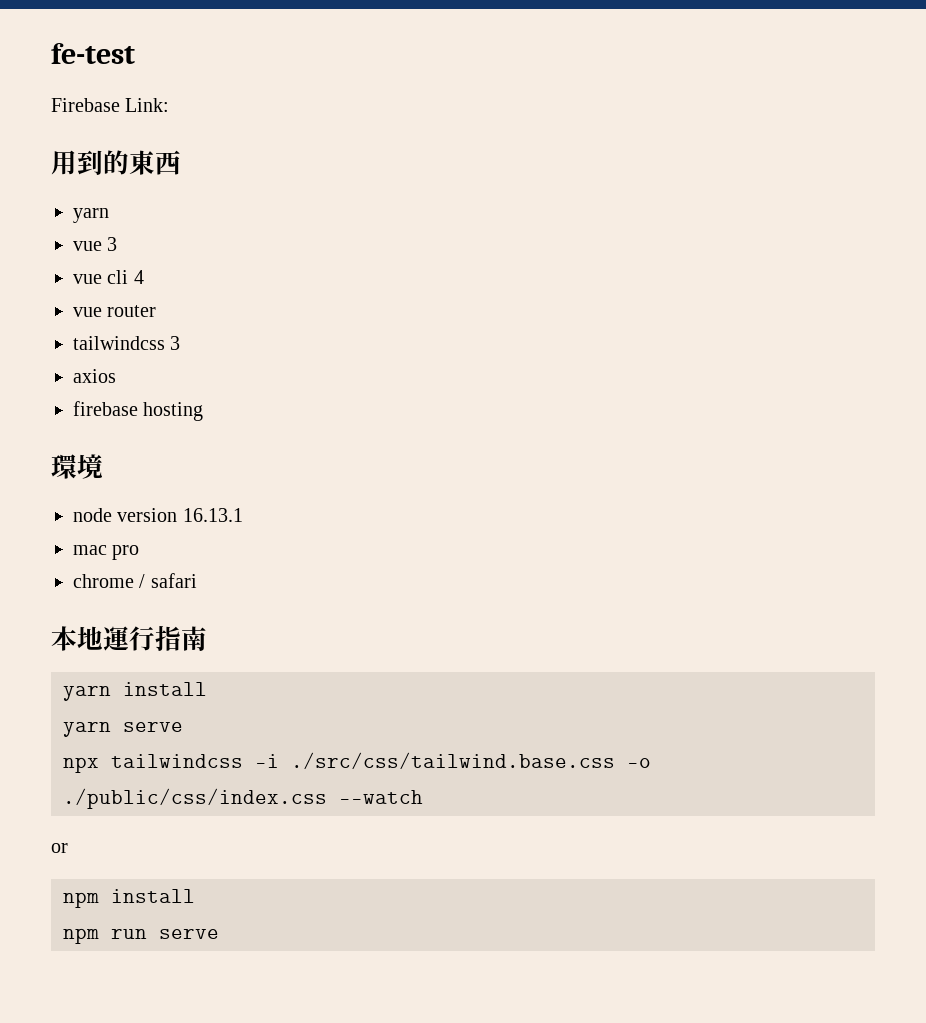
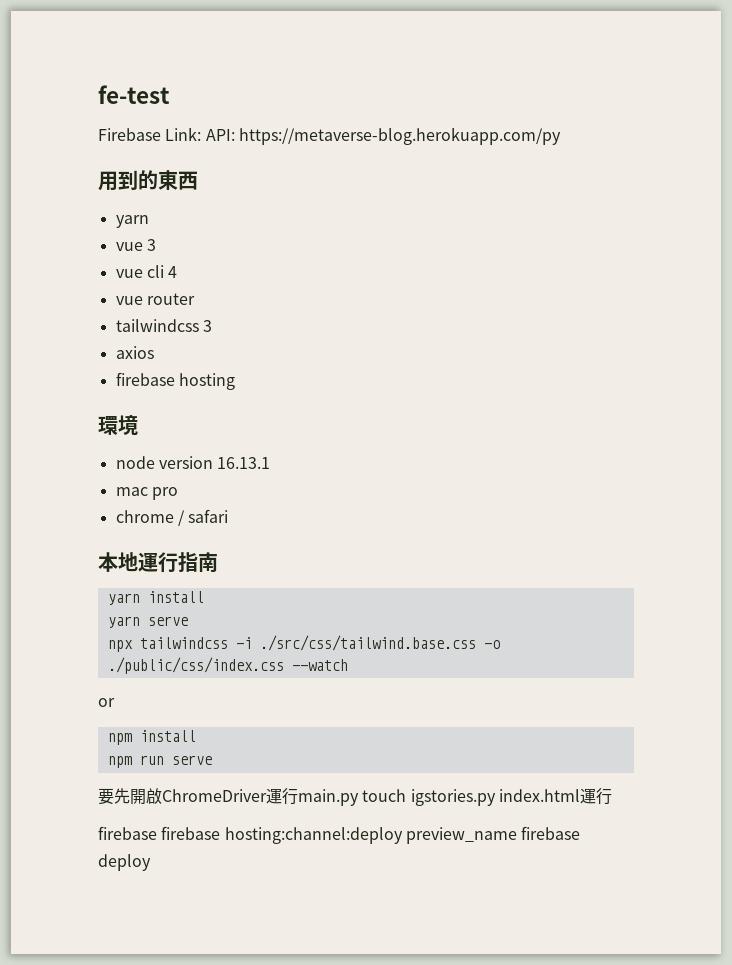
- Firebase Link:
+ Firebase Link: API: https://metaverse-blog.herokuapp.com/py
+ 要先開啟ChromeDriver運行main.py touch igstories.py index.html運行
+ firebase firebase hosting:channel:deploy preview_name firebase deploy

